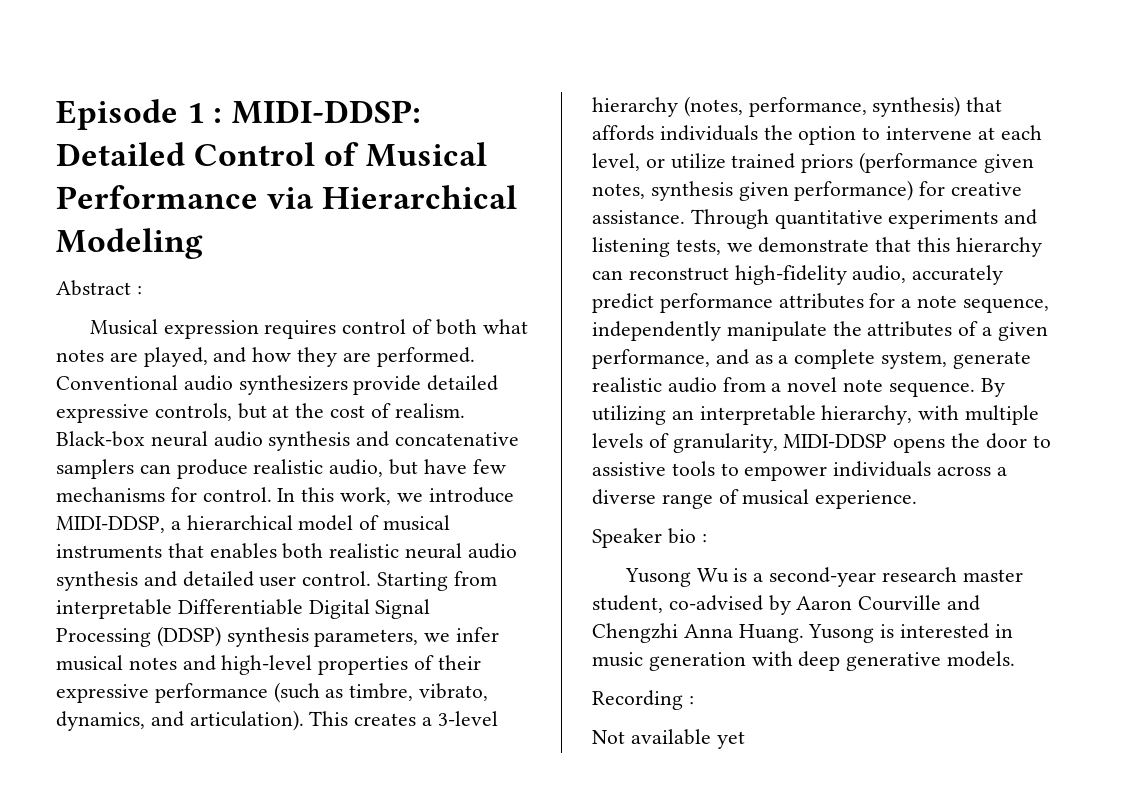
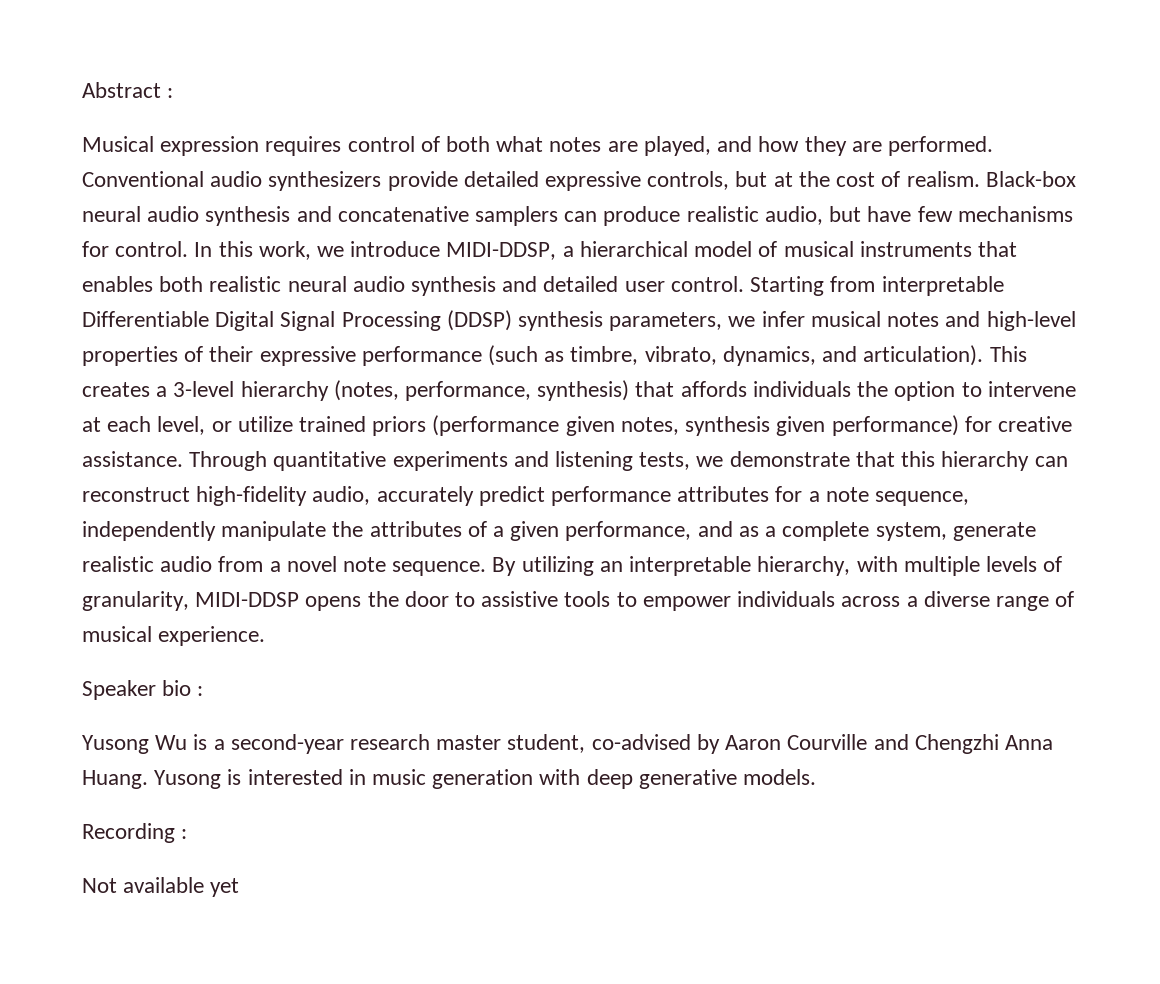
- Episode 1 : MIDI-DDSP: Detailed Control of Musical Performance via Hierarchical Modeling

